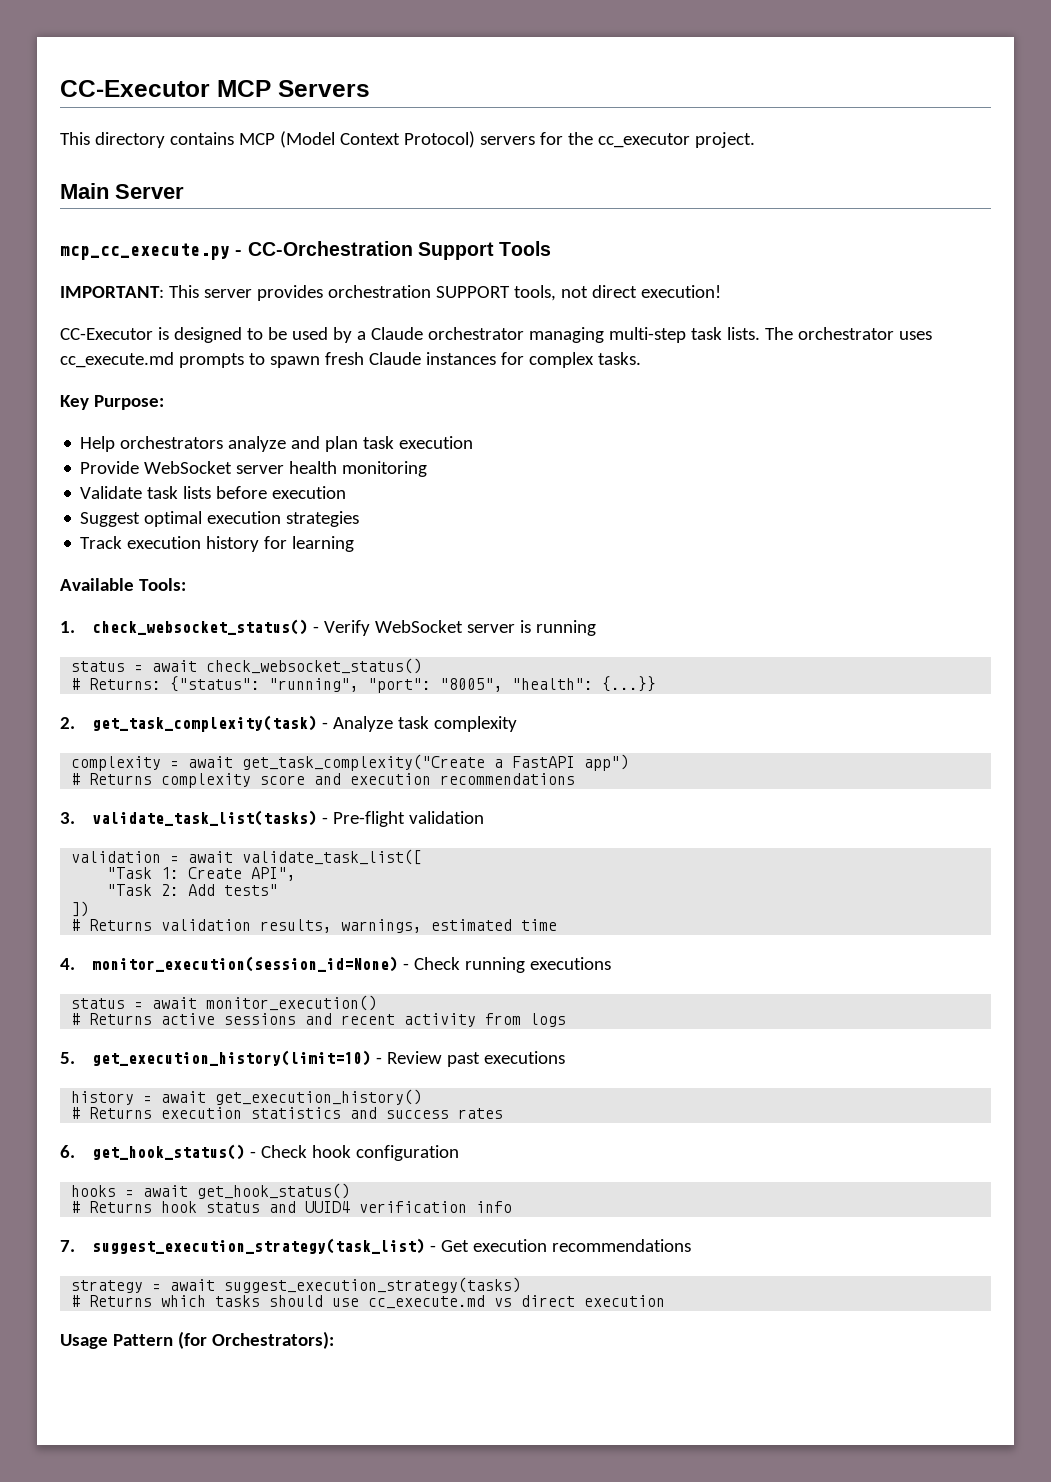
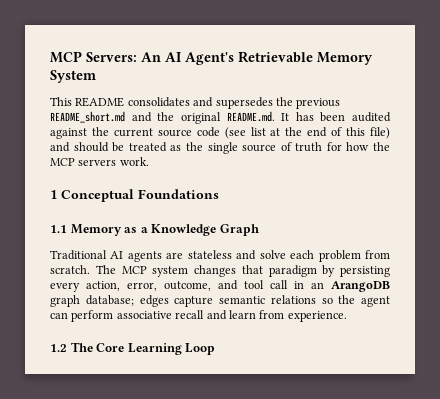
- CC-Executor MCP Servers
- This directory contains MCP (Model Context Protocol) servers for the cc_executor project.
- Main Server
- mcp_cc_execute.py - CC-Orchestration Support Tools
- IMPORTANT: This server provides orchestration SUPPORT tools, not direct execution!
- CC-Executor is designed to be used by a Claude orchestrator managing multi-step task lists. The orchestrator uses cc_execute.md prompts to spawn fresh Claude instances for complex tasks.
- Key Purpose:
- Help orchestrators analyze and plan task execution
- Provide WebSocket server health monitoring
- Validate task lists before execution
- Suggest optimal execution strategies
- Track execution history for learning
- Available Tools:
- 1. check_websocket_status() - Verify WebSocket server is running
- status = await check_websocket_status()
- # Returns: {"status": "running", "port": "8005", "health": {...}}
- 2. get_task_complexity(task) - Analyze task complexity
- complexity = await get_task_complexity("Create a FastAPI app")
- # Returns complexity score and execution recommendations
- 3. validate_task_list(tasks) - Pre-flight validation
- validation = await validate_task_list([
- "Task 1: Create API",
- "Task 2: Add tests"
- ])
- # Returns validation results, warnings, estimated time
- 4. monitor_execution(session_id=None) - Check running executions
- status = await monitor_execution()
- # Returns active sessions and recent activity from logs
- 5. get_execution_history(limit=10) - Review past executions
- history = await get_execution_history()
- # Returns execution statistics and success rates
- 6. get_hook_status() - Check hook configuration
- hooks = await get_hook_status()
- # Returns hook status and UUID4 verification info
- 7. suggest_execution_strategy(task_list) - Get execution recommendations
- strategy = await suggest_execution_strategy(tasks)
- # Returns which tasks should use cc_execute.md vs direct execution
- Usage Pattern (for Orchestrators):
+ MCP Servers: An AI Agent's Retrievable Memory System
+ This README consolidates and supersedes the previous README_short.md and the original README.md. It has been audited against the current source code (see list at the end of this file) and should be treated as the single source of truth for how the MCP servers work.
+ 1 Conceptual Foundations
+ 1.1 Memory as a Knowledge Graph
+ Traditional AI agents are stateless and solve each problem from scratch. The MCP system changes that paradigm by persisting every action, error, outcome, and tool call in an ArangoDB graph database; edges capture semantic relations so the agent can perform associative recall and learn from experience.
+ 1.2 The Core Learning Loop

